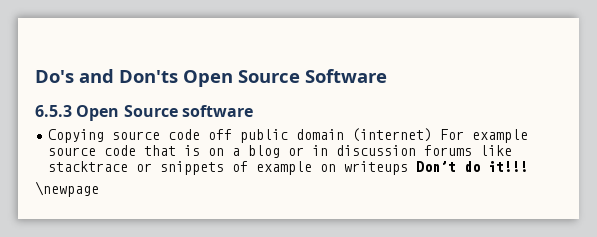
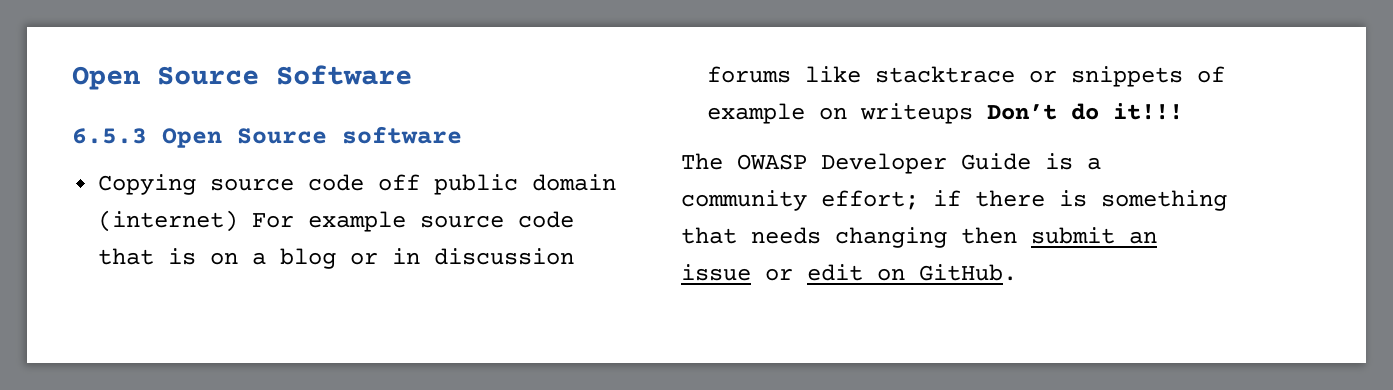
- Do's and Don'ts Open Source Software
+ Open Source Software
- \newpage
+ The OWASP Developer Guide is a community effort; if there is something that needs changing then submit an issue or edit on GitHub.

